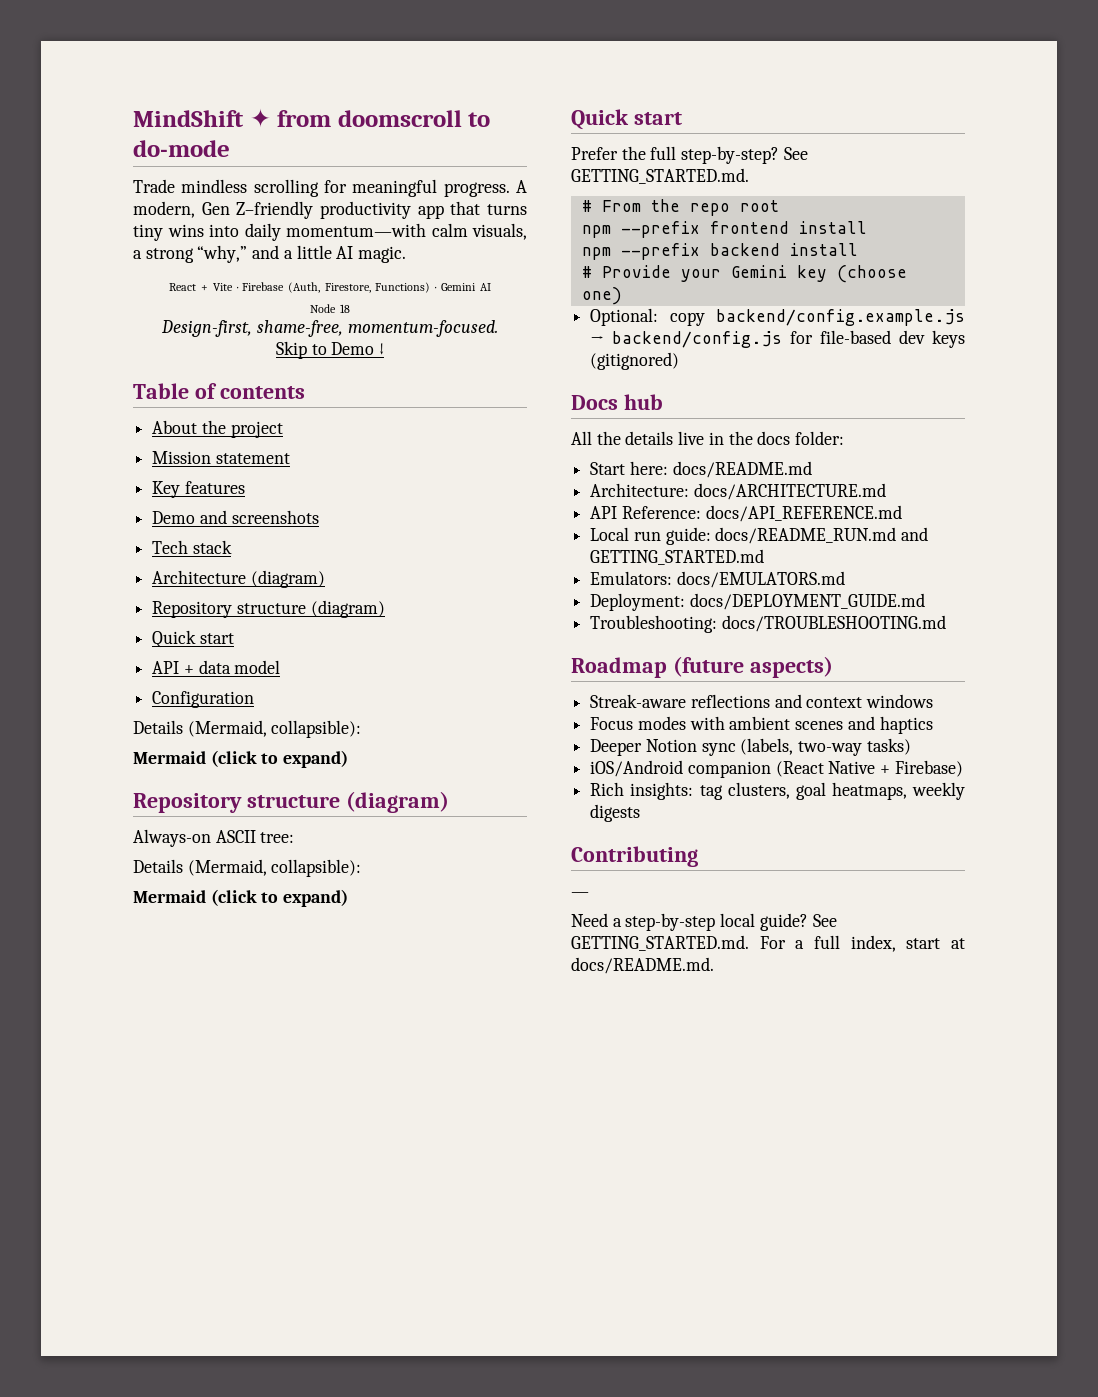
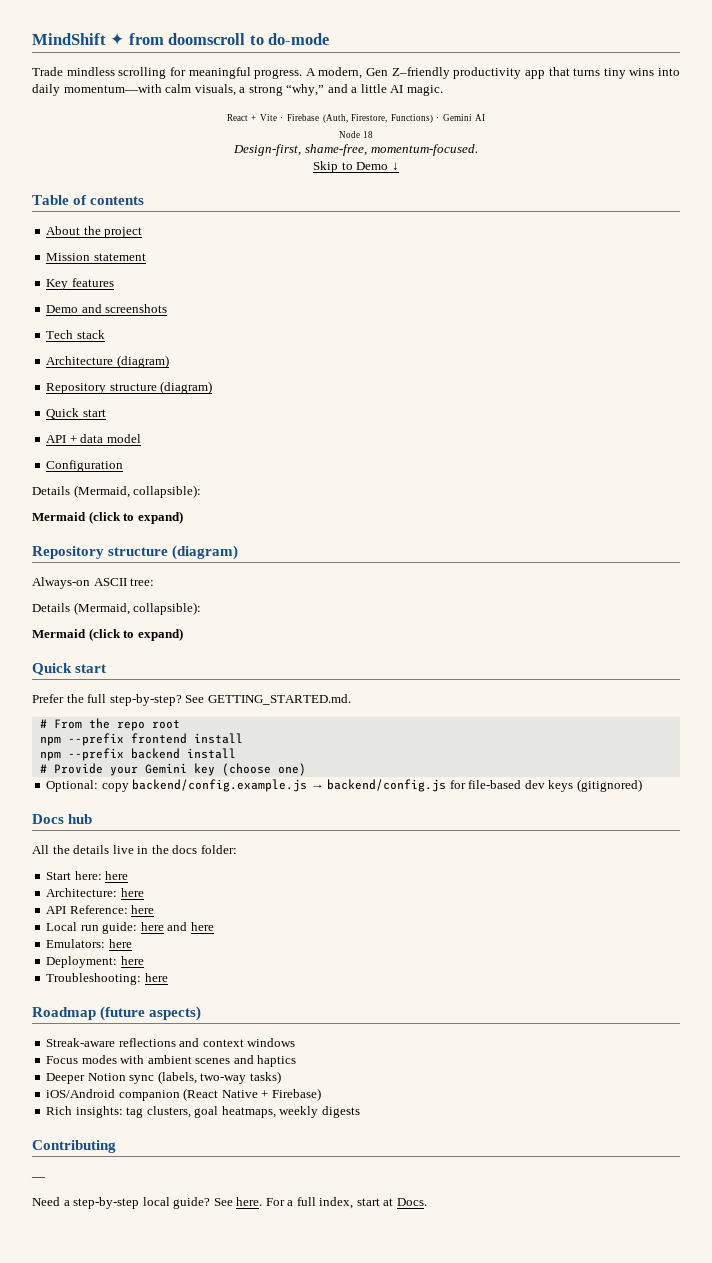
- Start here: docs/README.md
+ Start here: here
- Architecture: docs/ARCHITECTURE.md
+ Architecture: here
- API Reference: docs/API_REFERENCE.md
+ API Reference: here
- Local run guide: docs/README_RUN.md and GETTING_STARTED.md
+ Local run guide: here and here
- Emulators: docs/EMULATORS.md
+ Emulators: here
- Deployment: docs/DEPLOYMENT_GUIDE.md
+ Deployment: here
- Troubleshooting: docs/TROUBLESHOOTING.md
+ Troubleshooting: here
- See GETTING_STARTED.md. For a full index, start at docs/README.md.
+ See here. For a full index, start at Docs.

